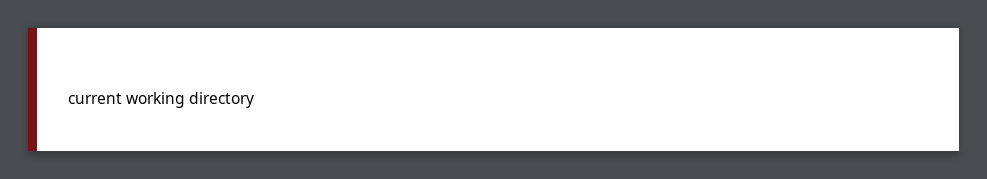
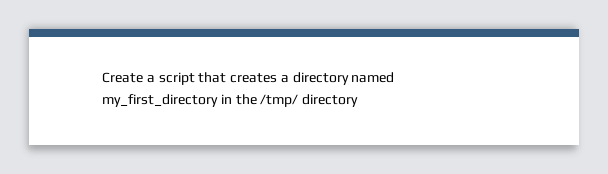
- current working directory
+ Create a script that creates a directory named my_first_directory in the /tmp/ directory

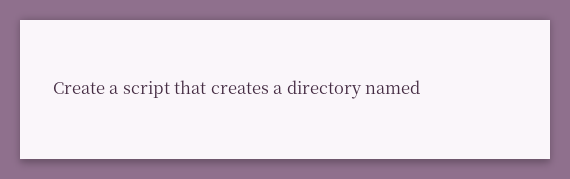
- Create a script that creates a directory named my_first_directory in the /tmp/ directory
+ Create a script that creates a directory named

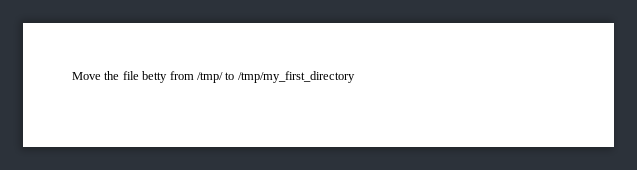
- Create a script that creates a directory named
+ Move the file betty from /tmp/ to /tmp/my_first_directory

